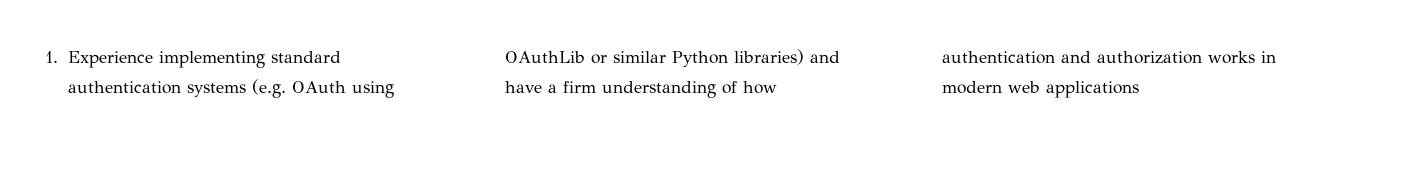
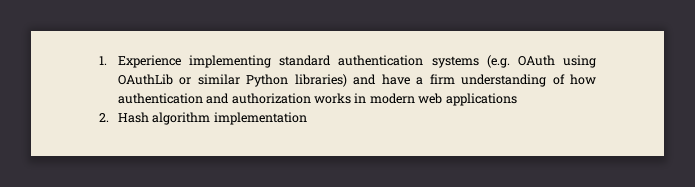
+ 2. Hash algorithm implementation

